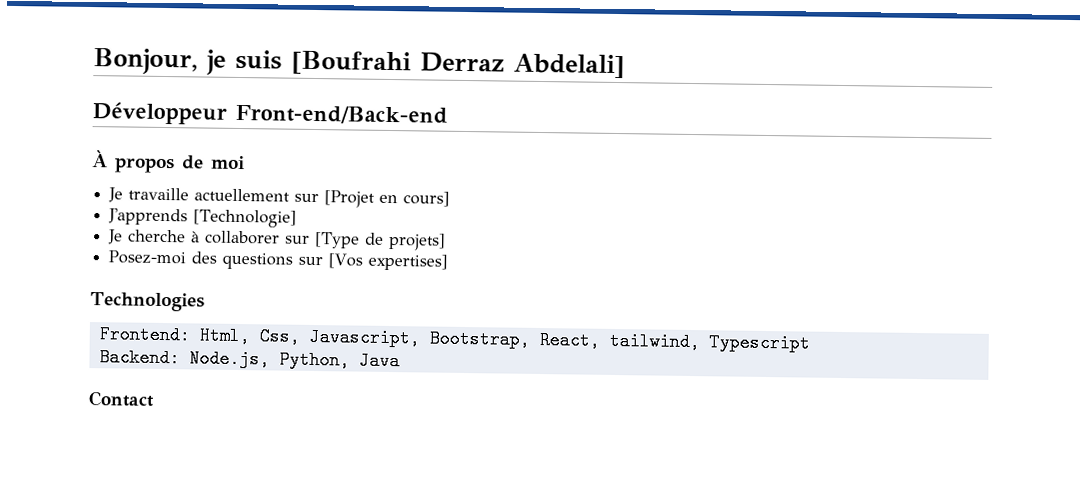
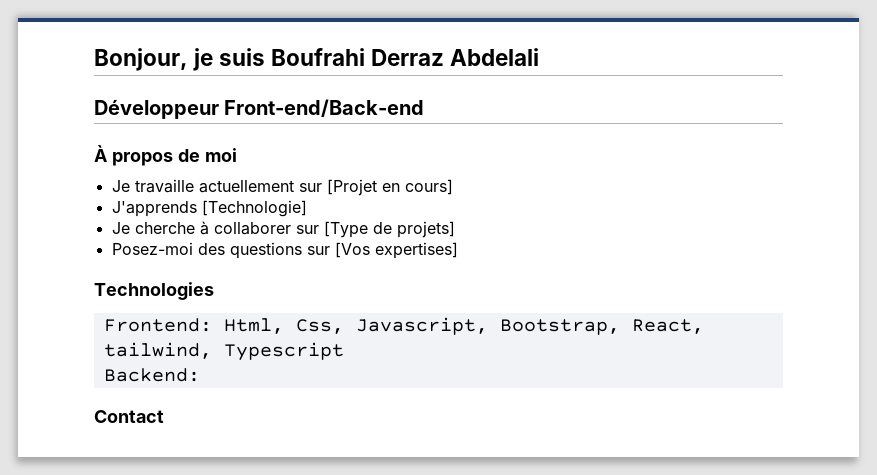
- Bonjour, je suis [Boufrahi Derraz Abdelali]
+ Bonjour, je suis Boufrahi Derraz Abdelali
- Backend: Node.js, Python, Java
+ Backend:

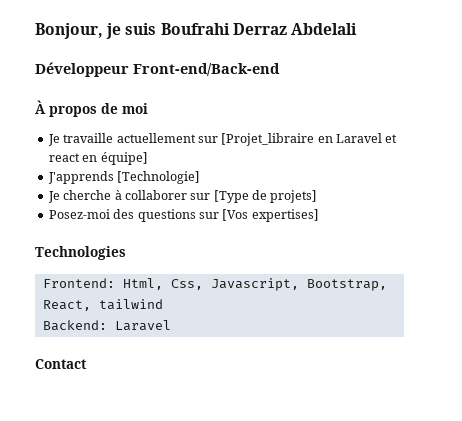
- Je travaille actuellement sur [Projet en cours]
+ Je travaille actuellement sur [Projet_libraire en Laravel et react en équipe]
- Frontend: Html, Css, Javascript, Bootstrap, React, tailwind, Typescript
+ Frontend: Html, Css, Javascript, Bootstrap, React, tailwind
- Backend:
+ Backend: Laravel

